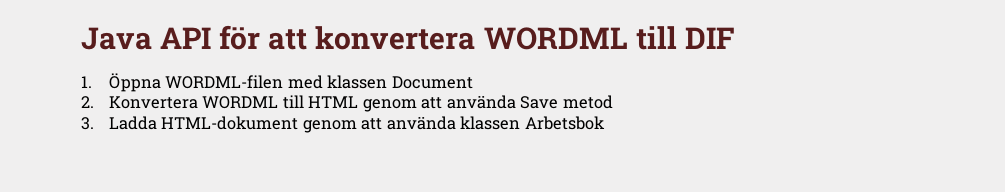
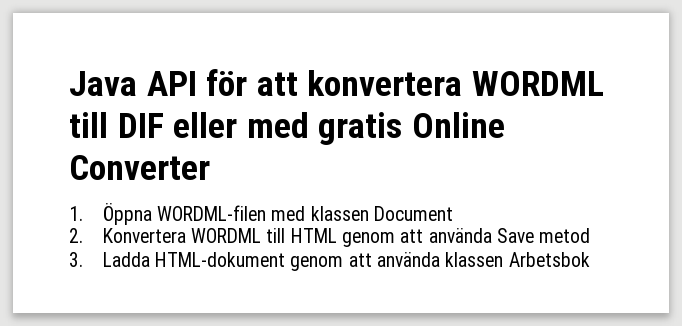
- Java API för att konvertera WORDML till DIF
+ Java API för att konvertera WORDML till DIF eller med gratis Online Converter

